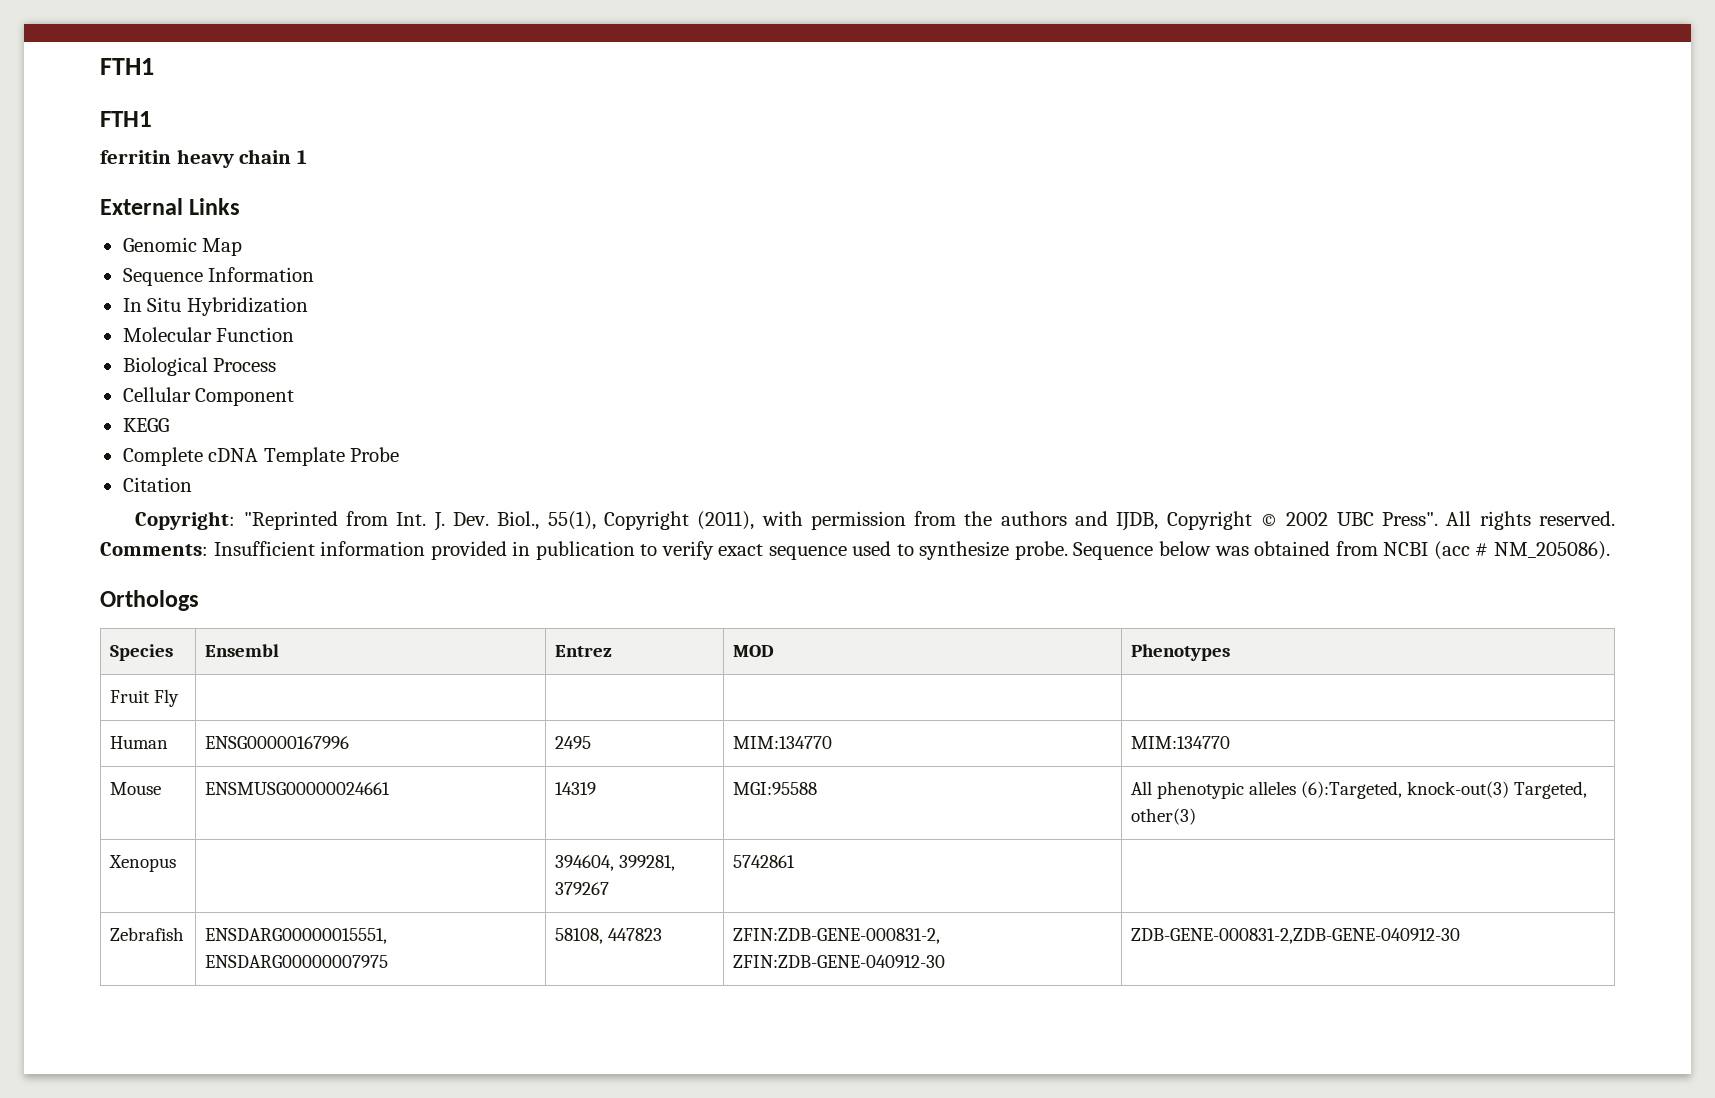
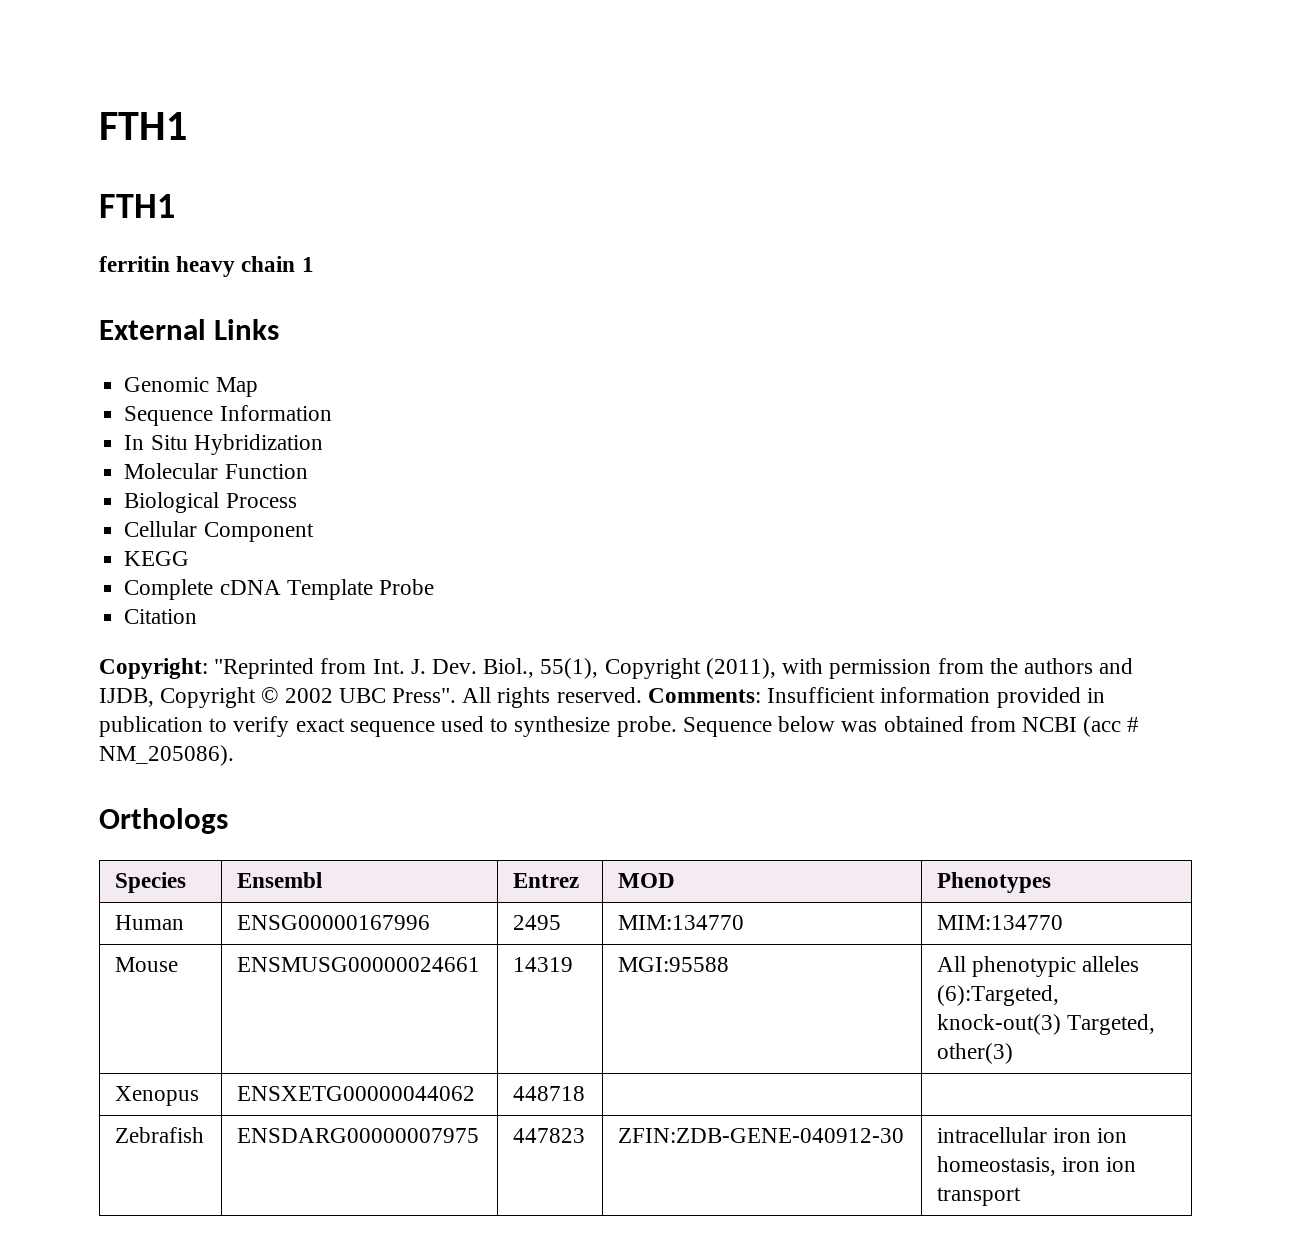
- Fruit Fly | | | |
- Xenopus | | 394604, 399281, 379267 | 5742861 |
+ Xenopus | ENSXETG00000044062 | 448718 | |
- Zebrafish | ENSDARG00000015551, ENSDARG00000007975 | 58108, 447823 | ZFIN:ZDB-GENE-000831-2, ZFIN:ZDB-GENE-040912-30 | ZDB-GENE-000831-2,ZDB-GENE-040912-30
+ Zebrafish | ENSDARG00000007975 | 447823 | ZFIN:ZDB-GENE-040912-30 | intracellular iron ion homeostasis, iron ion transport

